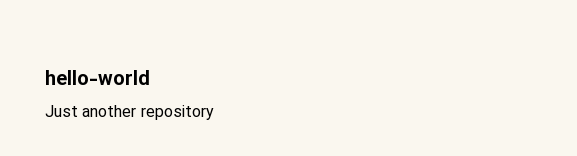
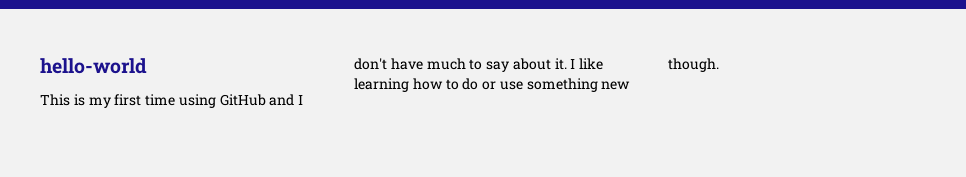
- Just another repository
+ This is my first time using GitHub and I don't have much to say about it. I like learning how to do or use something new though.

